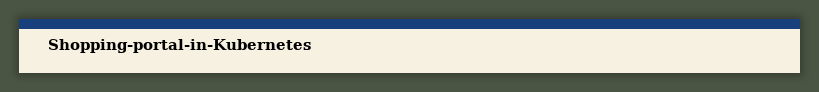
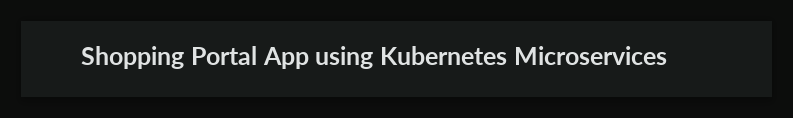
- Shopping-portal-in-Kubernetes
+ Shopping Portal App using Kubernetes Microservices

